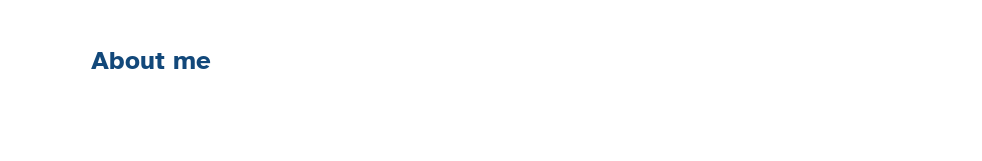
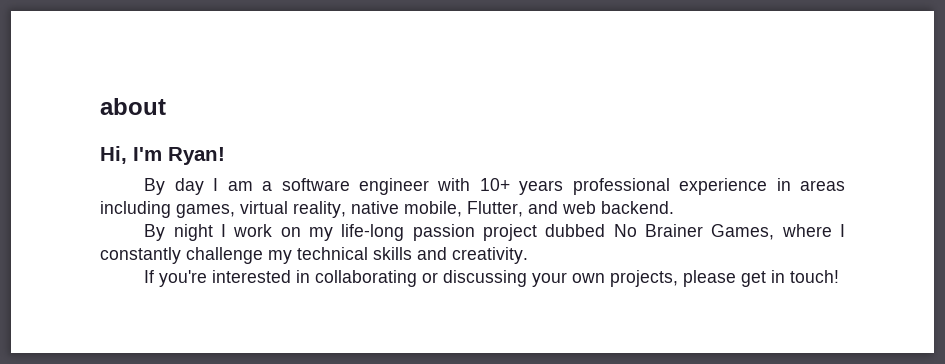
- About me
+ about
+ Hi, I'm Ryan!
+ By day I am a software engineer with 10+ years professional experience in areas including games, virtual reality, native mobile, Flutter, and web backend.
+ By night I work on my life-long passion project dubbed No Brainer Games, where I constantly challenge my technical skills and creativity.
+ If you're interested in collaborating or discussing your own projects, please get in touch!

